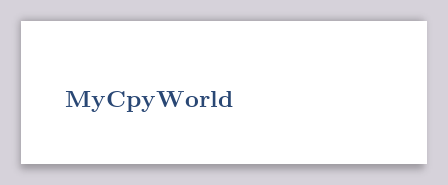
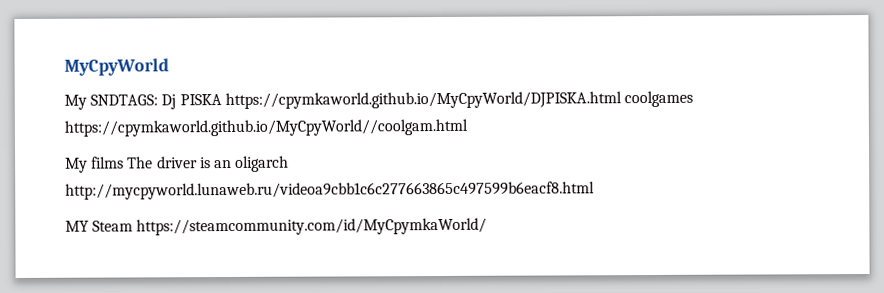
+ My SNDTAGS: Dj PISKA https://cpymkaworld.github.io/MyCpyWorld/DJPISKA.html coolgames https://cpymkaworld.github.io/MyCpyWorld//coolgam.html
+ My films The driver is an oligarch http://mycpyworld.lunaweb.ru/videoa9cbb1c6c277663865c497599b6eacf8.html
+ MY Steam https://steamcommunity.com/id/MyCpymkaWorld/

